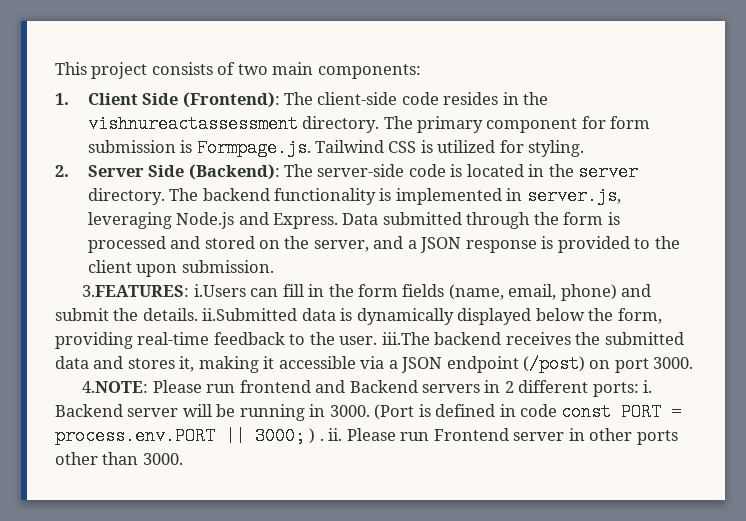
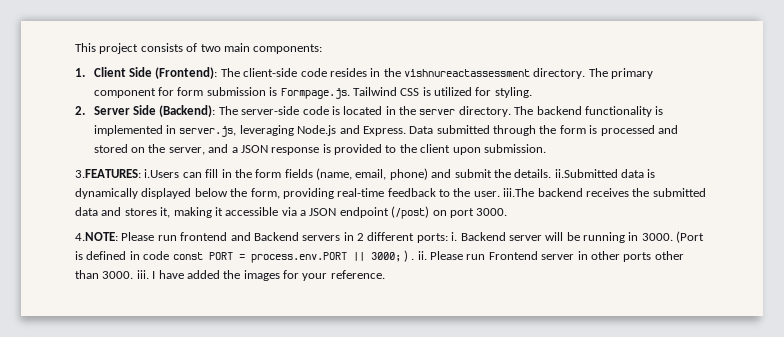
- Please run Frontend server in other ports other than 3000.
+ Please run Frontend server in other ports other than 3000. iii. I have added the images for your reference.

